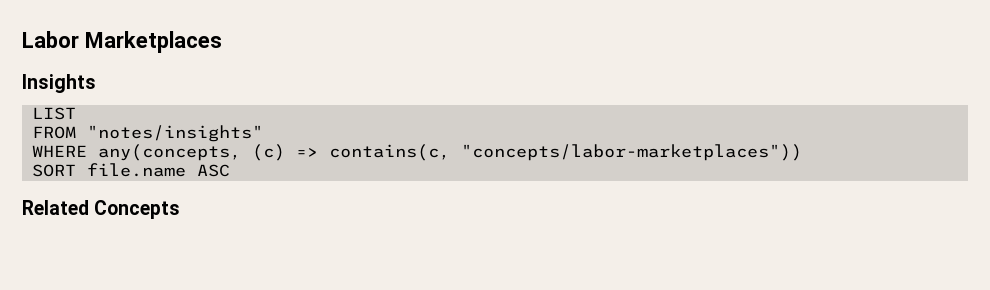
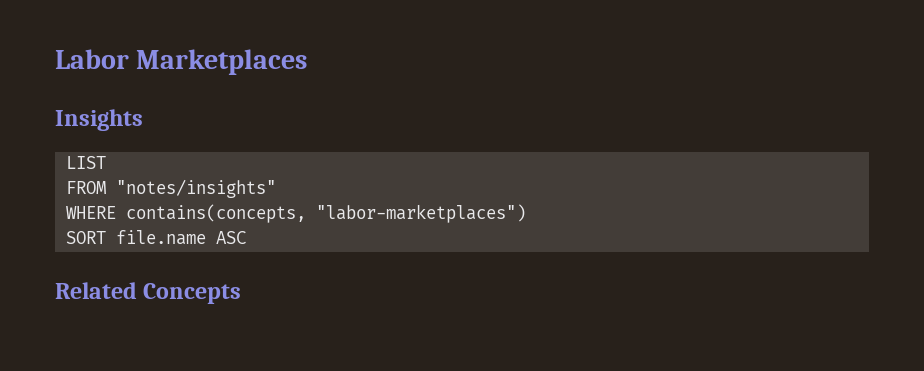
- WHERE any(concepts, (c) => contains(c, "concepts/labor-marketplaces"))
+ WHERE contains(concepts, "labor-marketplaces")

